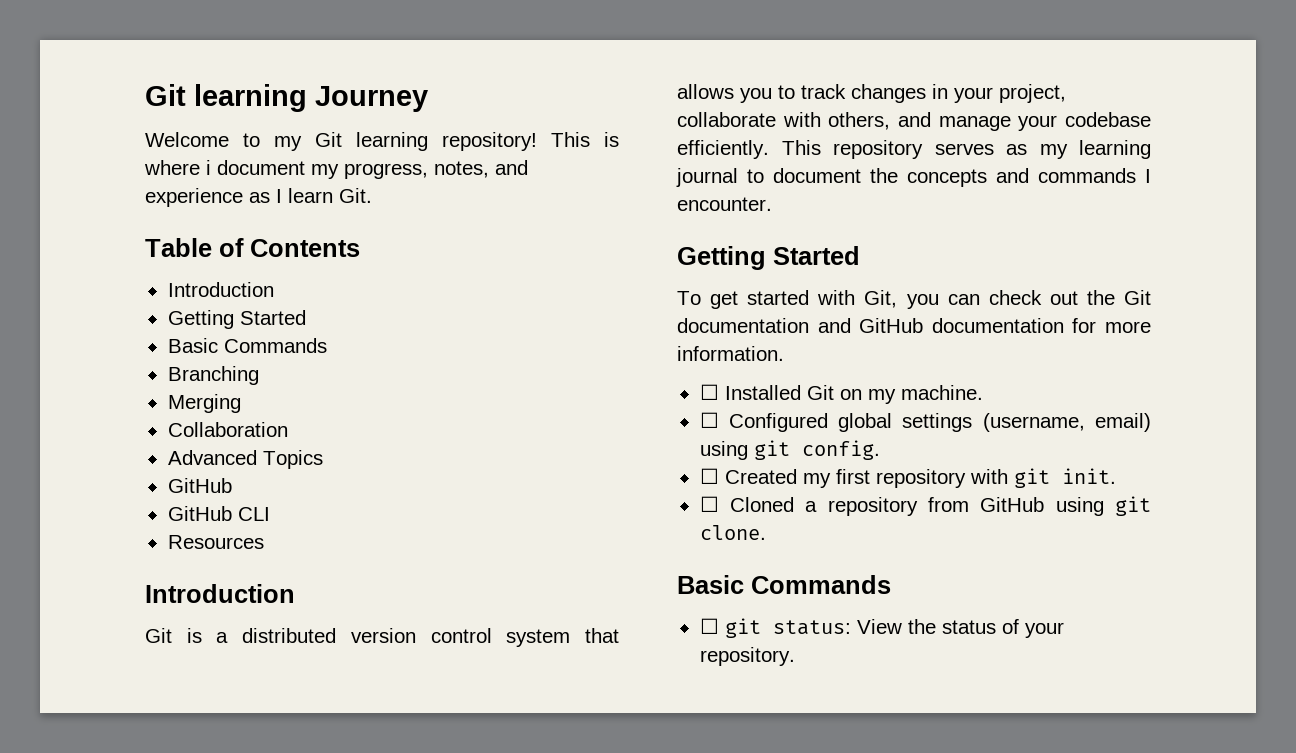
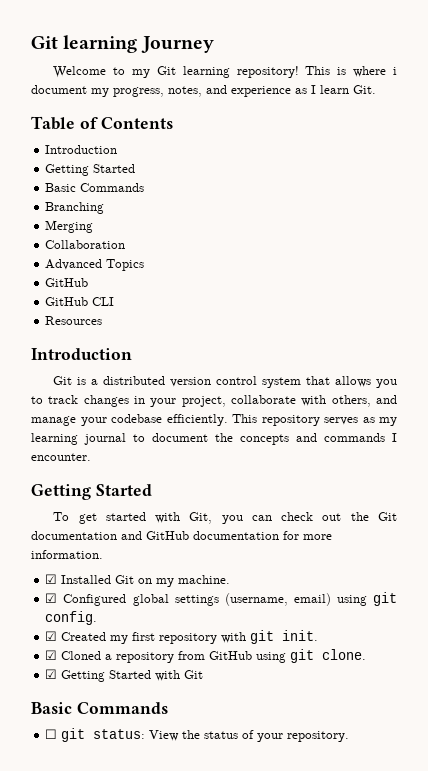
- ☐ Installed Git on my machine.
+ ☑ Installed Git on my machine.
- ☐ Configured global settings (username, email) using git config.
+ ☑ Configured global settings (username, email) using git config.
- ☐ Created my first repository with git init.
+ ☑ Created my first repository with git init.
- ☐ Cloned a repository from GitHub using git clone.
+ ☑ Cloned a repository from GitHub using git clone.
+ ☑ Getting Started with Git

